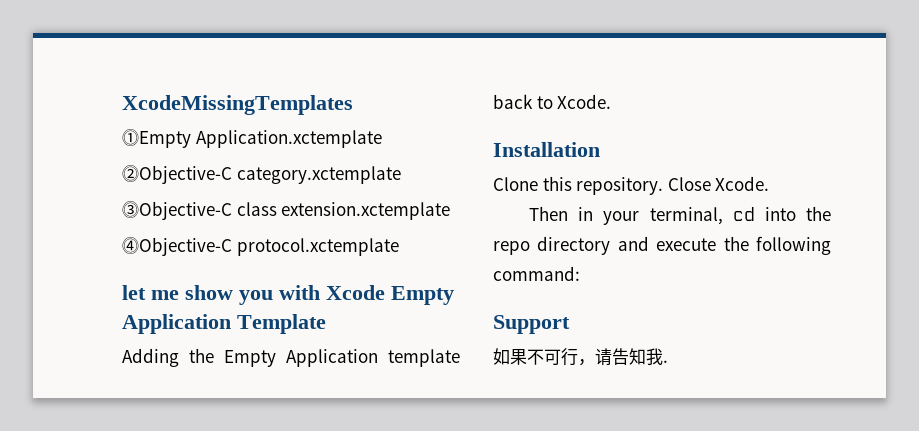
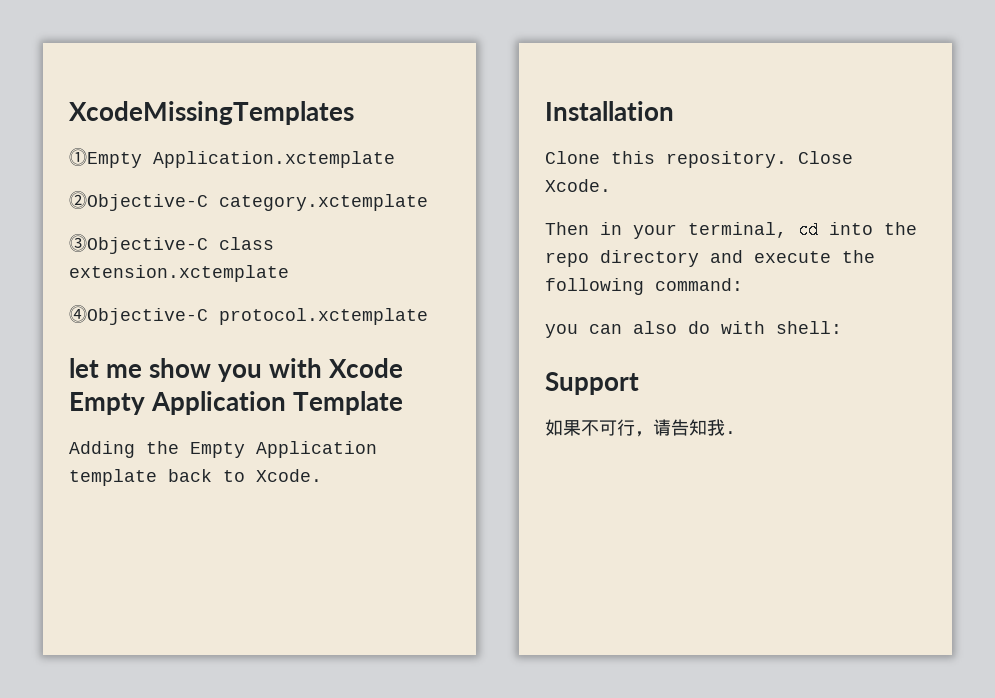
+ you can also do with shell:

